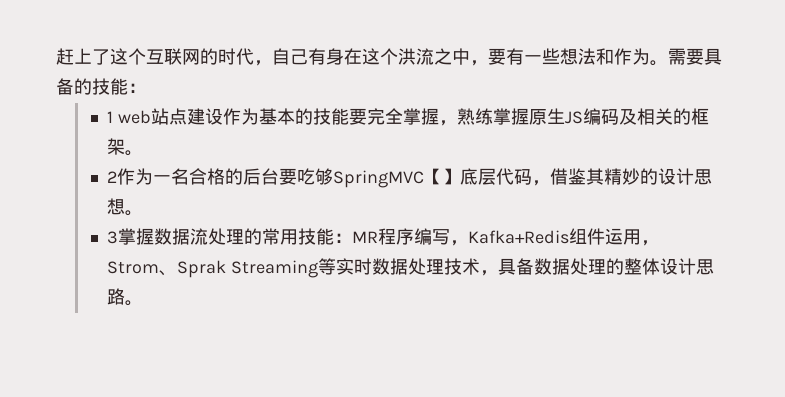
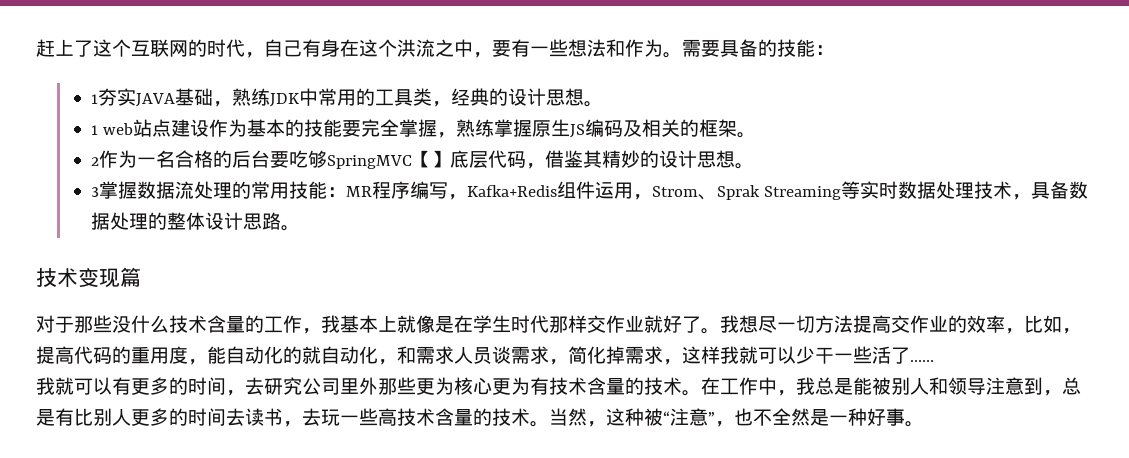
+ 1夯实JAVA基础，熟练JDK中常用的工具类，经典的设计思想。
+ 技术变现篇
+ 对于那些没什么技术含量的工作，我基本上就像是在学生时代那样交作业就好了。我想尽一切方法提高交作业的效率，比如，提高代码的重用度，能自动化的就自动化，和需求人员谈需求，简化掉需求，这样我就可以少干一些活了……
+ 我就可以有更多的时间，去研究公司里外那些更为核心更为有技术含量的技术。在工作中，我总是能被别人和领导注意到，总是有比别人更多的时间去读书，去玩一些高技术含量的技术。当然，这种被“注意”，也不全然是一种好事。

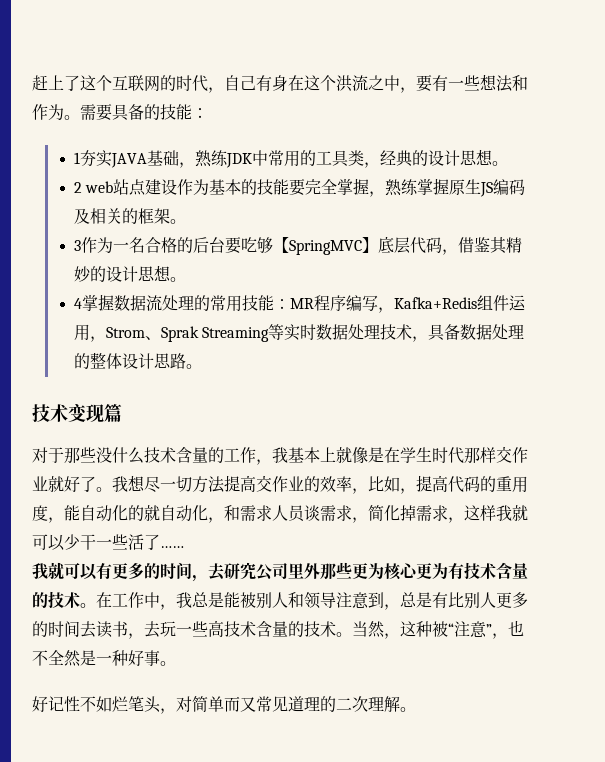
- 1 web站点建设作为基本的技能要完全掌握，熟练掌握原生JS编码及相关的框架。
+ 2 web站点建设作为基本的技能要完全掌握，熟练掌握原生JS编码及相关的框架。
- 2作为一名合格的后台要吃够SpringMVC【】底层代码，借鉴其精妙的设计思想。
+ 3作为一名合格的后台要吃够【SpringMVC】底层代码，借鉴其精妙的设计思想。
- 3掌握数据流处理的常用技能：MR程序编写，Kafka+Redis组件运用，Strom、Sprak Streaming等实时数据处理技术，具备数据处理的整体设计思路。
+ 4掌握数据流处理的常用技能：MR程序编写，Kafka+Redis组件运用，Strom、Sprak Streaming等实时数据处理技术，具备数据处理的整体设计思路。
+ 好记性不如烂笔头，对简单而又常见道理的二次理解。

